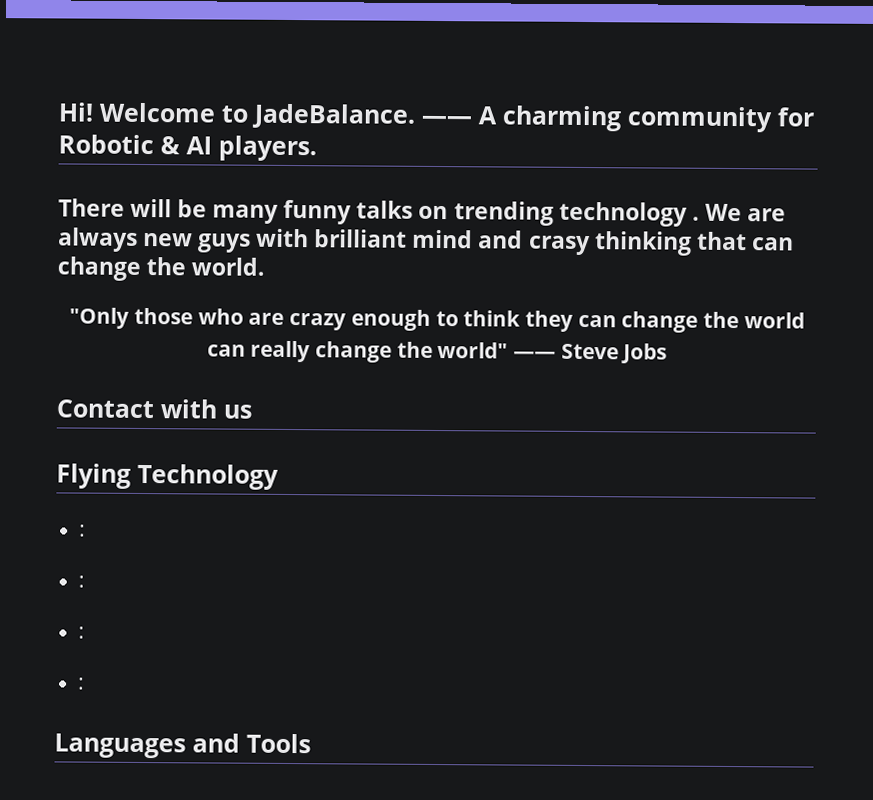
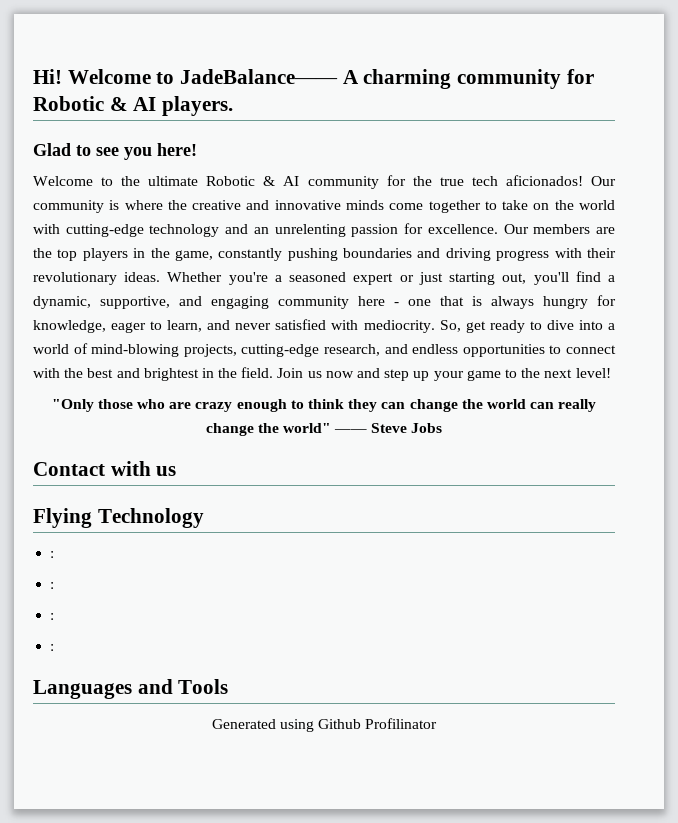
- Welcome to JadeBalance. —— A charming community for Robotic & AI players.
+ Welcome to JadeBalance—— A charming community for Robotic & AI players.
- There will be many funny talks on trending technology . We are always new guys with brilliant mind and crasy thinking that can change the world.
+ Glad to see you here!
+ Welcome to the ultimate Robotic & AI community for the true tech aficionados! Our community is where the creative and innovative minds come together to take on the world with cutting-edge technology and an unrelenting passion for excellence. Our members are the top players in the game, constantly pushing boundaries and driving progress with their revolutionary ideas. Whether you're a seasoned expert or just starting out, you'll find a dynamic, supportive, and engaging community here - one that is always hungry for knowledge, eager to learn, and never satisfied with mediocrity. So, get ready to dive into a world of mind-blowing projects, cutting-edge research, and endless opportunities to connect with the best and brightest in the field. Join us now and step up your game to the next level!
+ Generated using Github Profilinator

